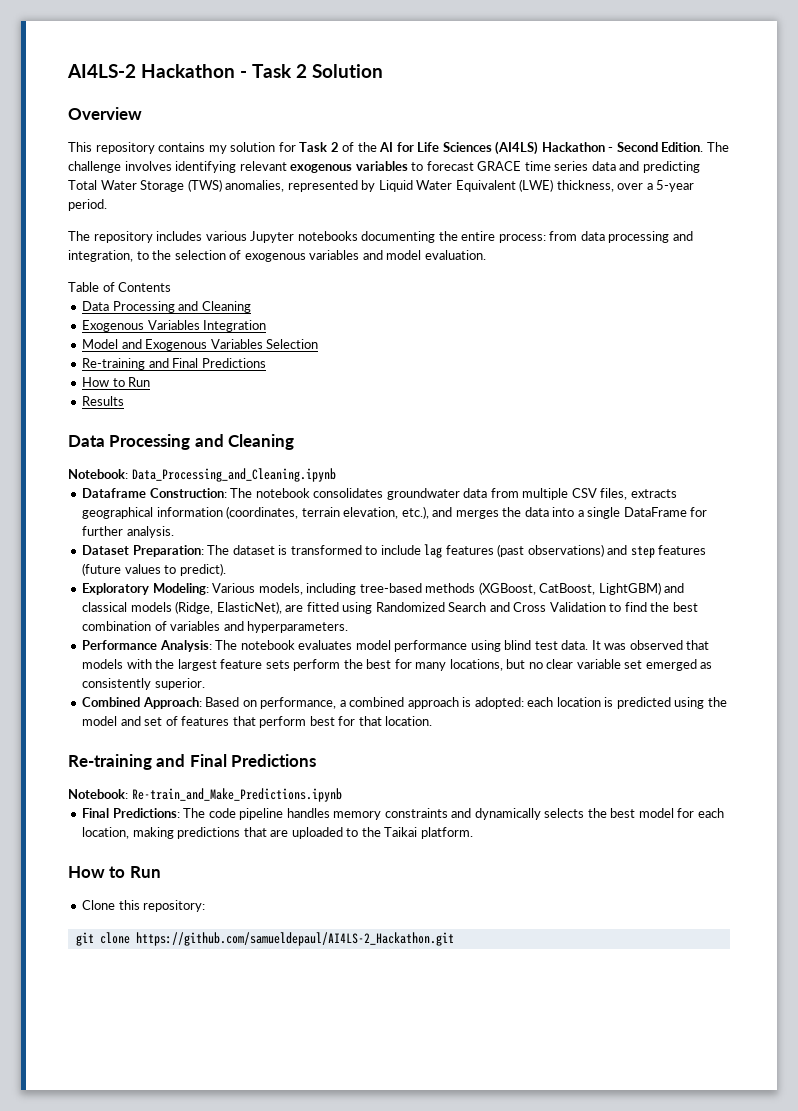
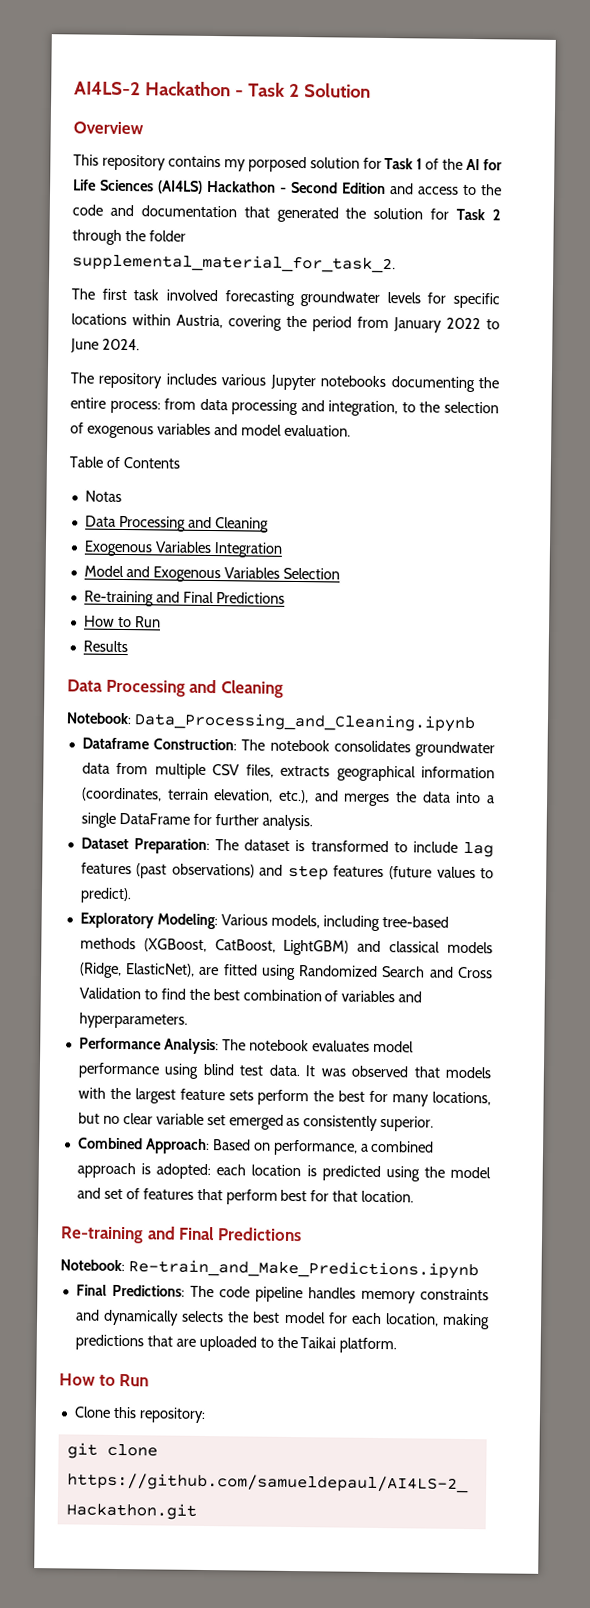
- This repository contains my solution for Task 2 of the AI for Life Sciences (AI4LS) Hackathon - Second Edition. The challenge involves identifying relevant exogenous variables to forecast GRACE time series data and predicting Total Water Storage (TWS) anomalies, represented by Liquid Water Equivalent (LWE) thickness, over a 5-year period.
+ This repository contains my porposed solution for Task 1 of the AI for Life Sciences (AI4LS) Hackathon - Second Edition and access to the code and documentation that generated the solution for Task 2 through the folder supplemental_material_for_task_2.
+ The first task involved forecasting groundwater levels for specific locations within Austria, covering the period from January 2022 to June 2024.
+ Notas

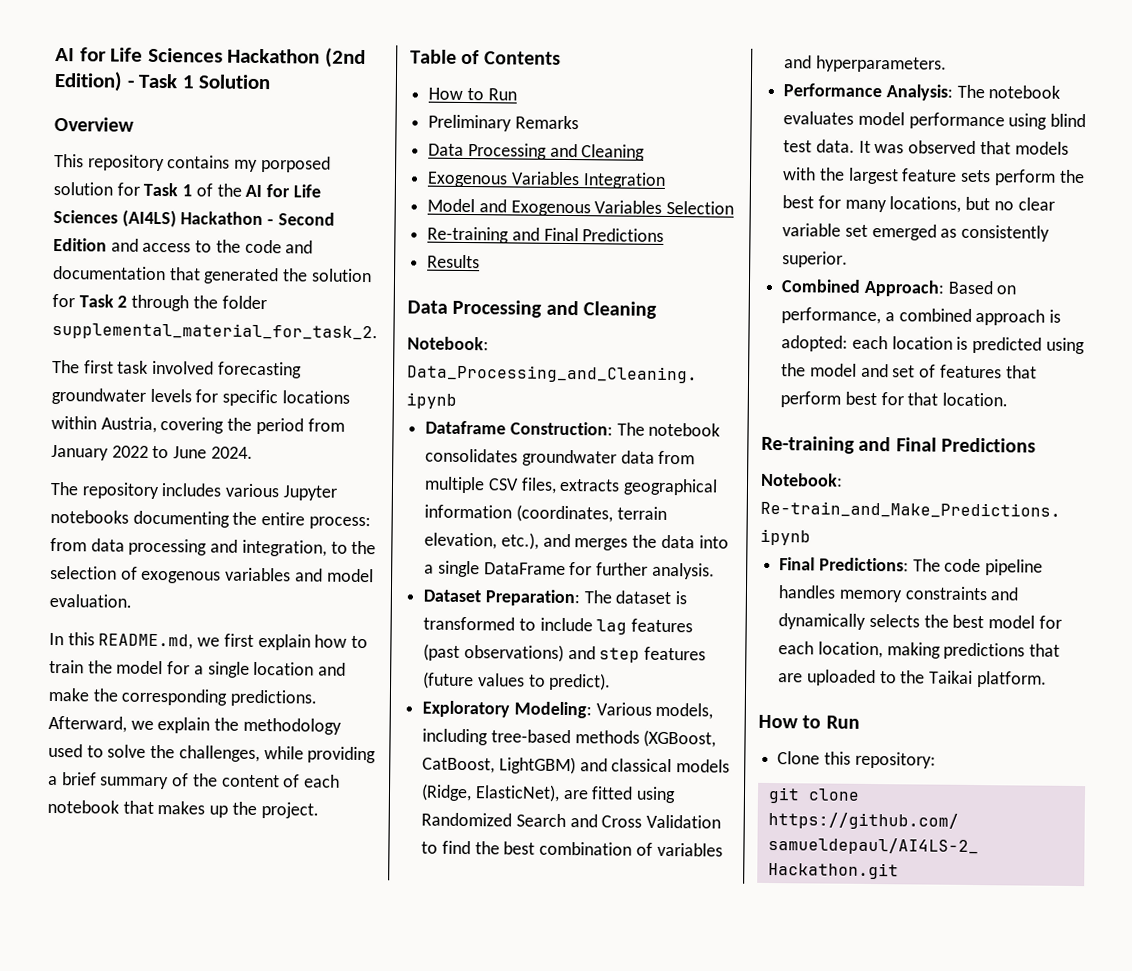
- AI4LS-2 Hackathon - Task 2 Solution
+ AI for Life Sciences Hackathon (2nd Edition) - Task 1 Solution
+ In this README.md, we first explain how to train the model for a single location and make the corresponding predictions. Afterward, we explain the methodology used to solve the challenges, while providing a brief summary of the content of each notebook that makes up the project.
  Table of Contents
- Notas
+ How to Run
+ Preliminary Remarks
  Model and Exogenous Variables Selection
  Re-training and Final Predictions
- How to Run

